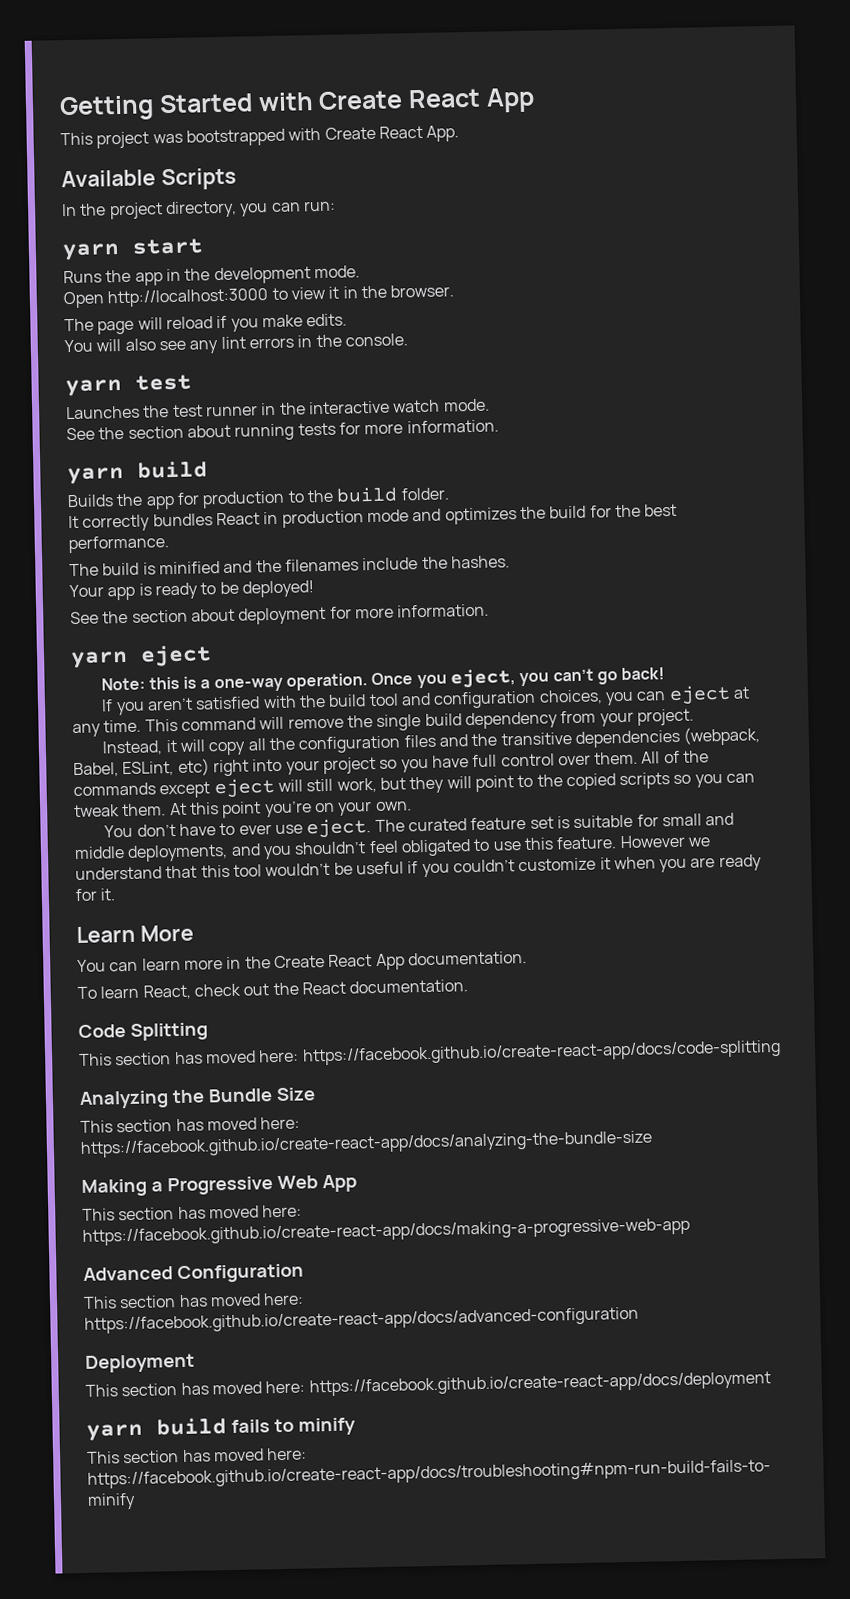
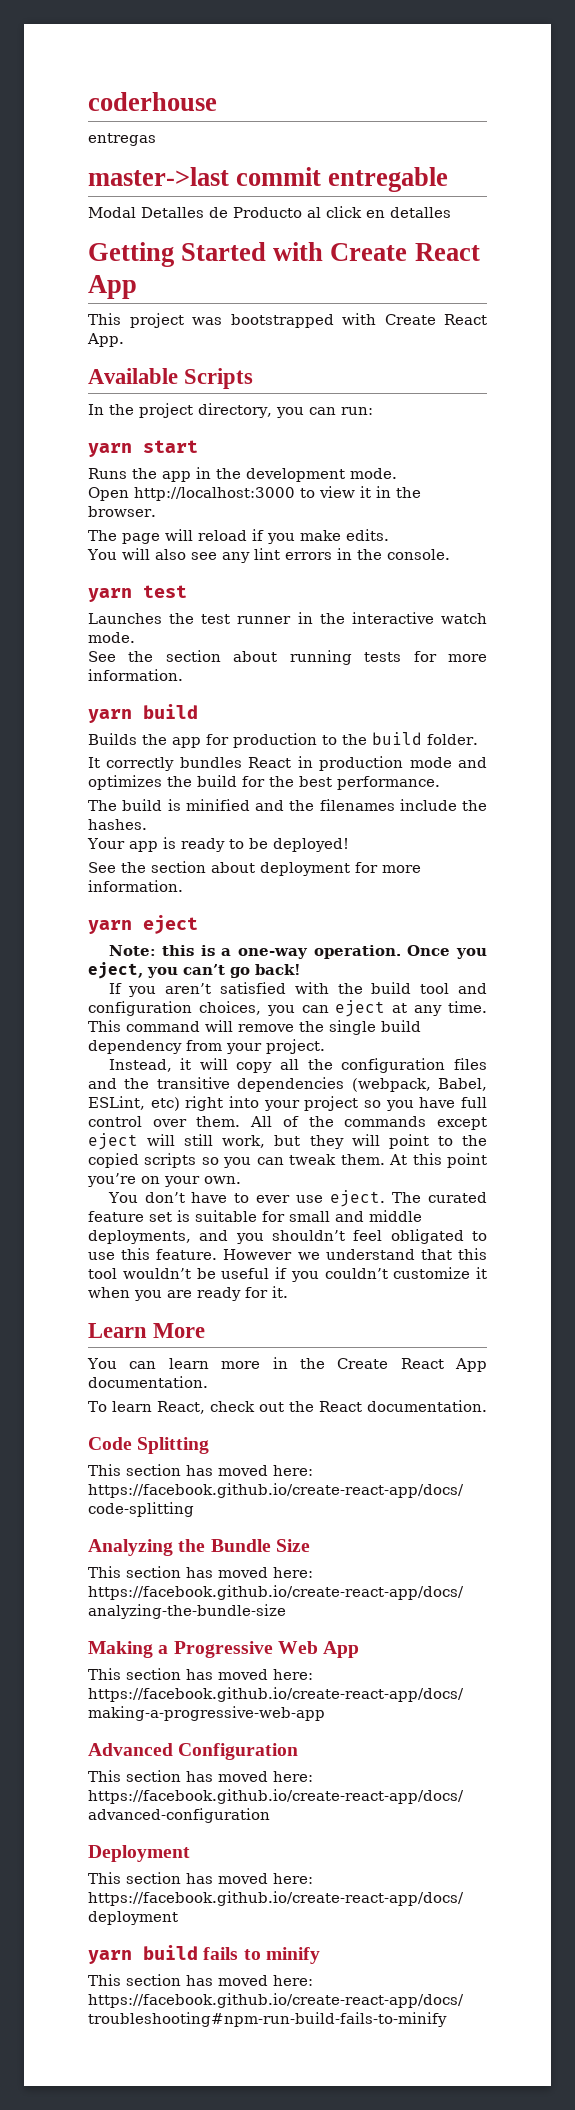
+ coderhouse
+ entregas
+ master->last commit entregable
+ Modal Detalles de Producto al click en detalles

